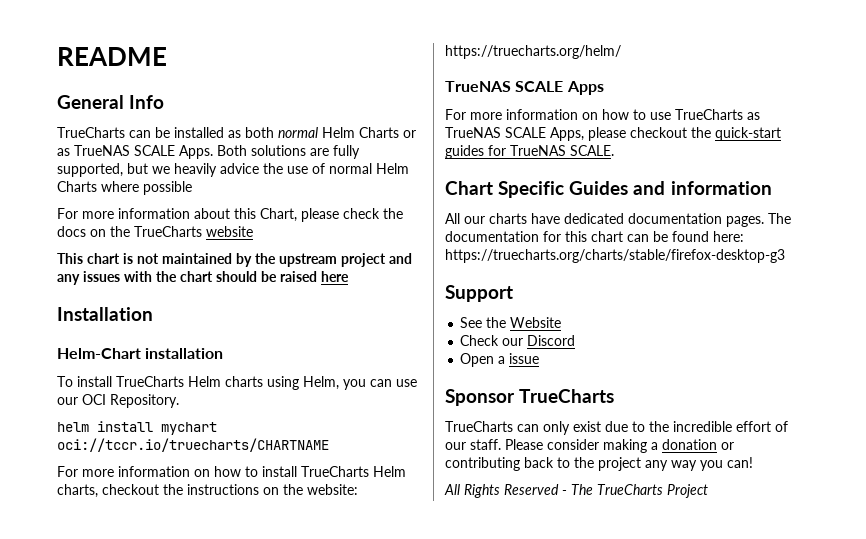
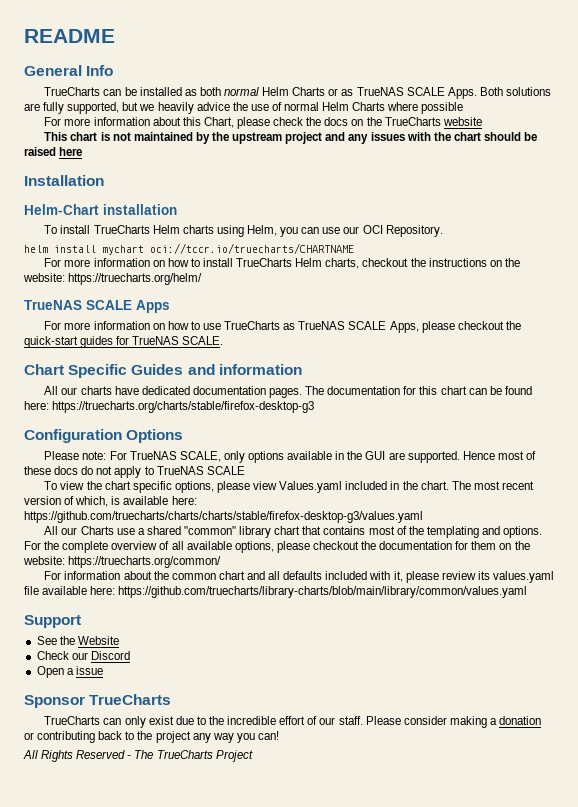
+ Configuration Options
+ Please note: For TrueNAS SCALE, only options available in the GUI are supported. Hence most of these docs do not apply to TrueNAS SCALE
+ To view the chart specific options, please view Values.yaml included in the chart. The most recent version of which, is available here: https://github.com/truecharts/charts/charts/stable/firefox-desktop-g3/values.yaml
+ All our Charts use a shared "common" library chart that contains most of the templating and options. For the complete overview of all available options, please checkout the documentation for them on the website: https://truecharts.org/common/
+ For information about the common chart and all defaults included with it, please review its values.yaml file available here: https://github.com/truecharts/library-charts/blob/main/library/common/values.yaml

